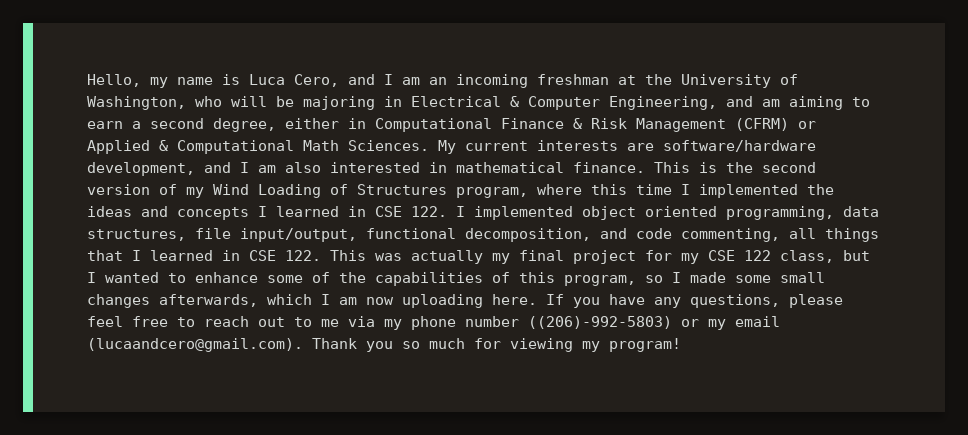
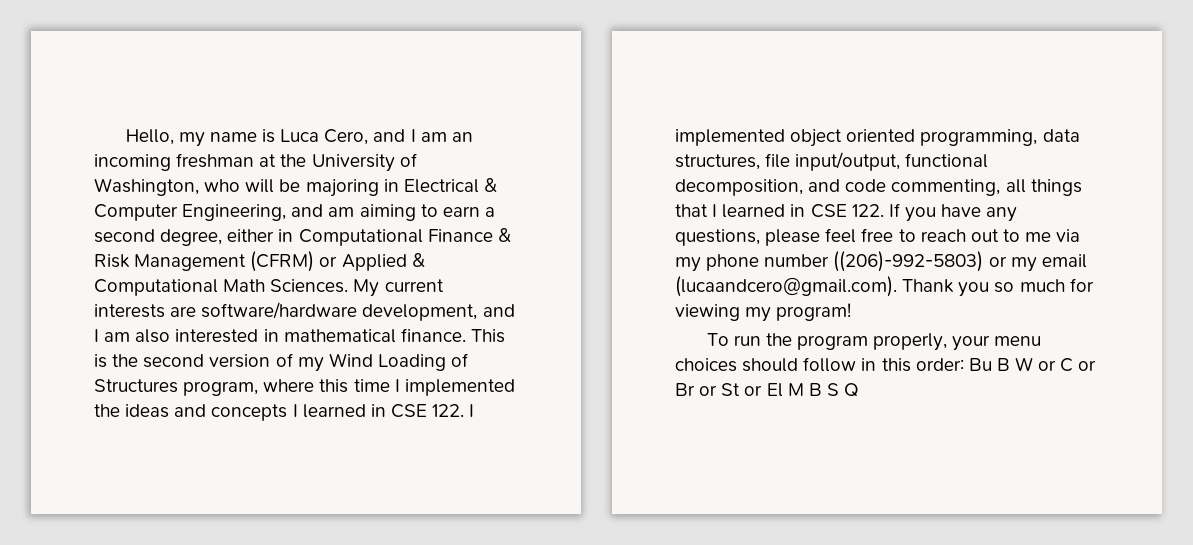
- This is the second version of my Wind Loading of Structures program, where this time I implemented the ideas and concepts I learned in CSE 122. I implemented object oriented programming, data structures, file input/output, functional decomposition, and code commenting, all things that I learned in CSE 122. This was actually my final project for my CSE 122 class, but I wanted to enhance some of the capabilities of this program, so I made some small changes afterwards, which I am now uploading here. If you have any questions, please feel free to reach out to me via my phone number ((206)-992-5803) or my email (lucaandcero@gmail.com). Thank you so much for viewing my program!
+ This is the second version of my Wind Loading of Structures program, where this time I implemented the ideas and concepts I learned in CSE 122. I implemented object oriented programming, data structures, file input/output, functional decomposition, and code commenting, all things that I learned in CSE 122. If you have any questions, please feel free to reach out to me via my phone number ((206)-992-5803) or my email (lucaandcero@gmail.com). Thank you so much for viewing my program!
+ To run the program properly, your menu choices should follow in this order: Bu B W or C or Br or St or El M B S Q

